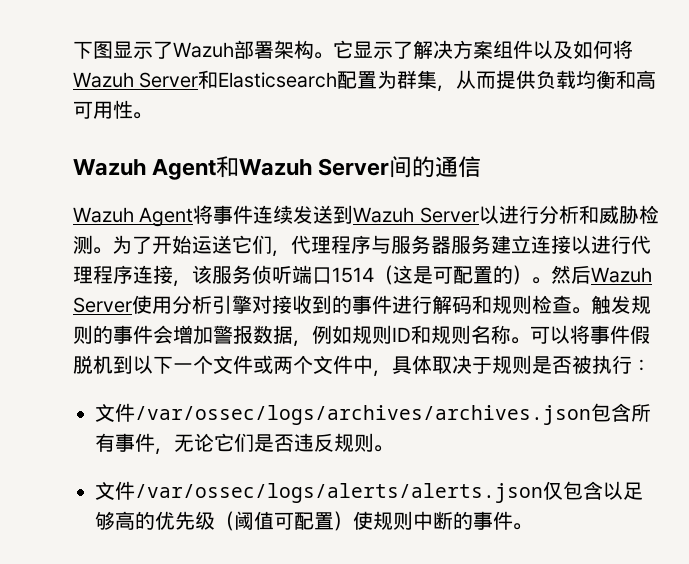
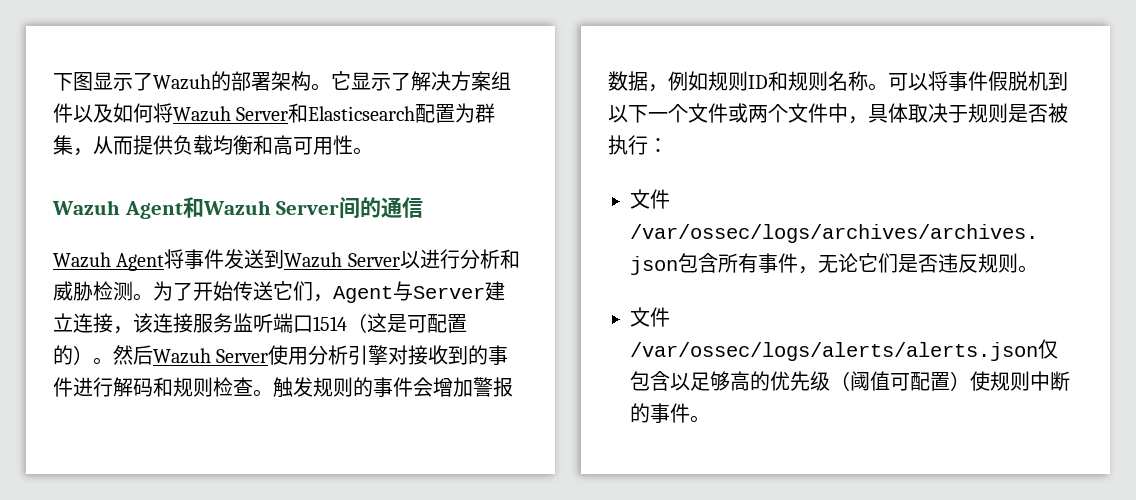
- 下图显示了Wazuh部署架构。
+ 下图显示了Wazuh的部署架构。
- Wazuh Agent将事件连续发送到Wazuh Server以进行分析和威胁检测。
+ Wazuh Agent将事件发送到Wazuh Server以进行分析和威胁检测。
- 为了开始运送它们，代理程序与服务器服务建立连接以进行代理程序连接，该服务侦听端口1514（这是可配置的）。
+ 为了开始传送它们，Agent与Server建立连接，该连接服务监听端口1514（这是可配置的）。

